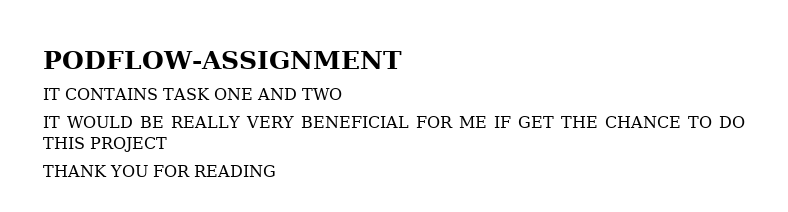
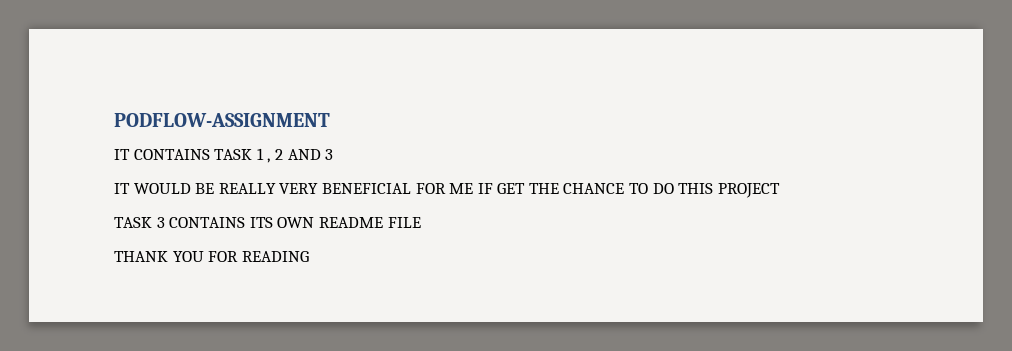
- IT CONTAINS TASK ONE AND TWO
+ IT CONTAINS TASK 1 , 2 AND 3
+ TASK 3 CONTAINS ITS OWN README FILE

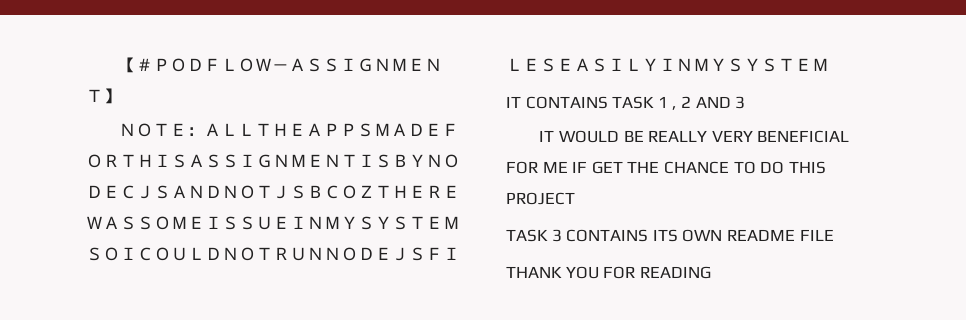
- PODFLOW-ASSIGNMENT
+ 【＃ＰＯＤＦＬＯＷ－ＡＳＳＩＧＮＭＥＮＴ】
+ ＮＯＴＥ：ＡＬＬＴＨＥＡＰＰＳＭＡＤＥＦＯＲＴＨＩＳＡＳＳＩＧＮＭＥＮＴＩＳＢＹＮＯＤＥＣＪＳＡＮＤＮＯＴＪＳＢＣＯＺＴＨＥＲＥＷＡＳＳＯＭＥＩＳＳＵＥＩＮＭＹＳＹＳＴＥＭＳＯＩＣＯＵＬＤＮＯＴＲＵＮＮＯＤＥＪＳＦＩＬＥＳＥＡＳＩＬＹＩＮＭＹＳＹＳＴＥＭ

